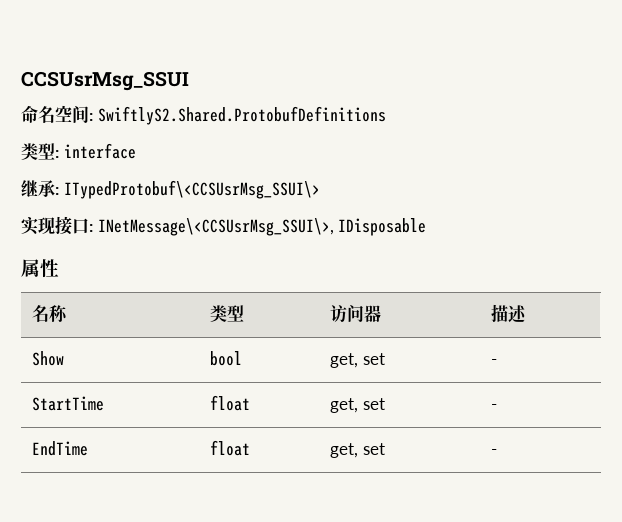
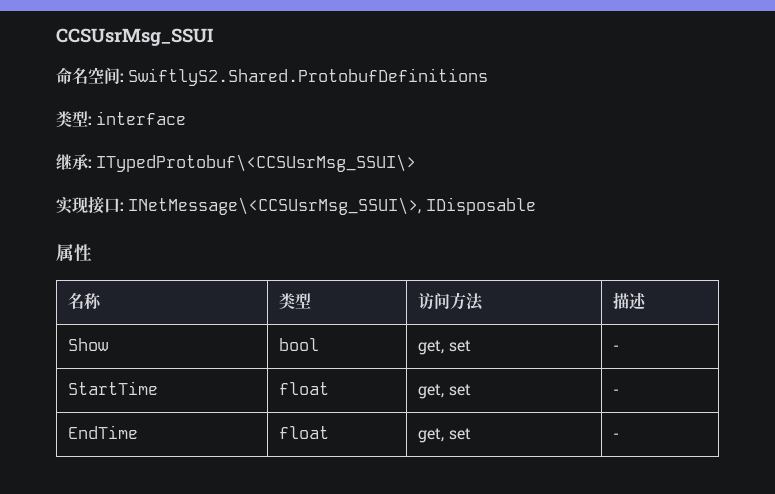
- 名称 | 类型 | 访问器 | 描述
+ 名称 | 类型 | 访问方法 | 描述

